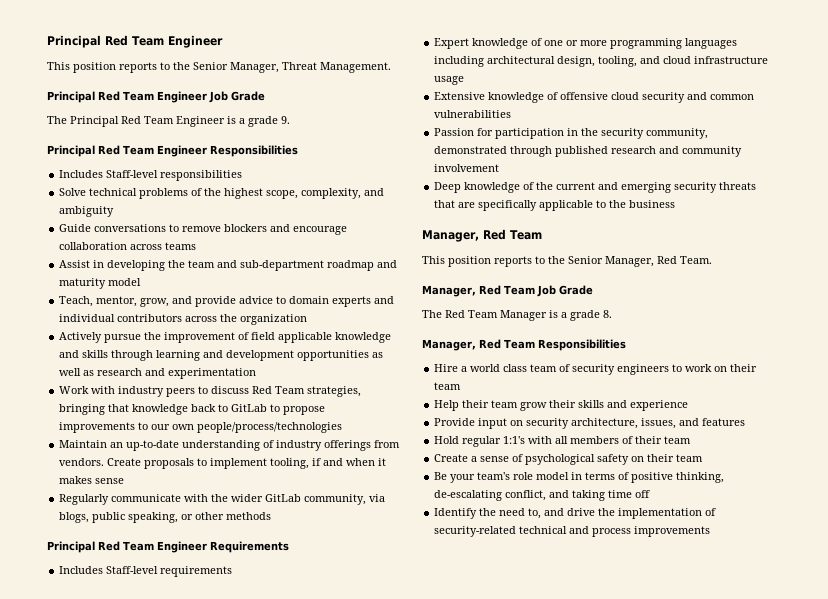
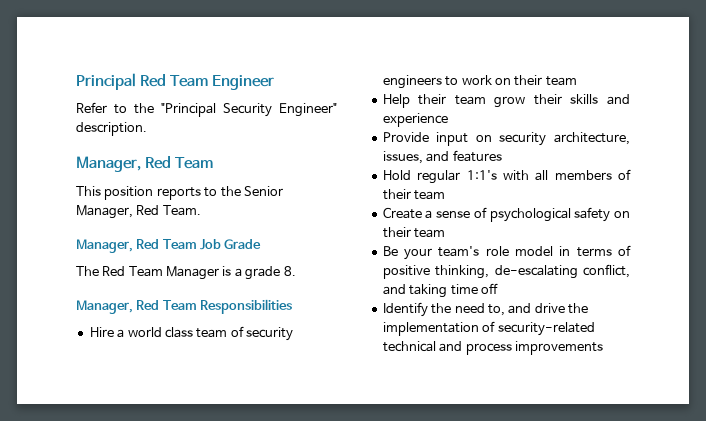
- This position reports to the Senior Manager, Threat Management.
- Principal Red Team Engineer Job Grade
- The Principal Red Team Engineer is a grade 9.
- Principal Red Team Engineer Responsibilities
- Includes Staff-level responsibilities
- Solve technical problems of the highest scope, complexity, and ambiguity
- Guide conversations to remove blockers and encourage collaboration across teams
- Assist in developing the team and sub-department roadmap and maturity model
- Teach, mentor, grow, and provide advice to domain experts and individual contributors across the organization
- Actively pursue the improvement of field applicable knowledge and skills through learning and development opportunities as well as research and experimentation
- Work with industry peers to discuss Red Team strategies, bringing that knowledge back to GitLab to propose improvements to our own people/process/technologies
- Maintain an up-to-date understanding of industry offerings from vendors. Create proposals to implement tooling, if and when it makes sense
- Regularly communicate with the wider GitLab community, via blogs, public speaking, or other methods
- Principal Red Team Engineer Requirements
- Includes Staff-level requirements
- Expert knowledge of one or more programming languages including architectural design, tooling, and cloud infrastructure usage
- Extensive knowledge of offensive cloud security and common vulnerabilities
- Passion for participation in the security community, demonstrated through published research and community involvement
- Deep knowledge of the current and emerging security threats that are specifically applicable to the business
+ Refer to the "Principal Security Engineer" description.

